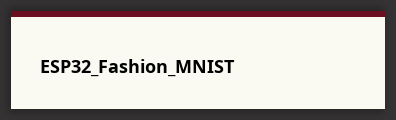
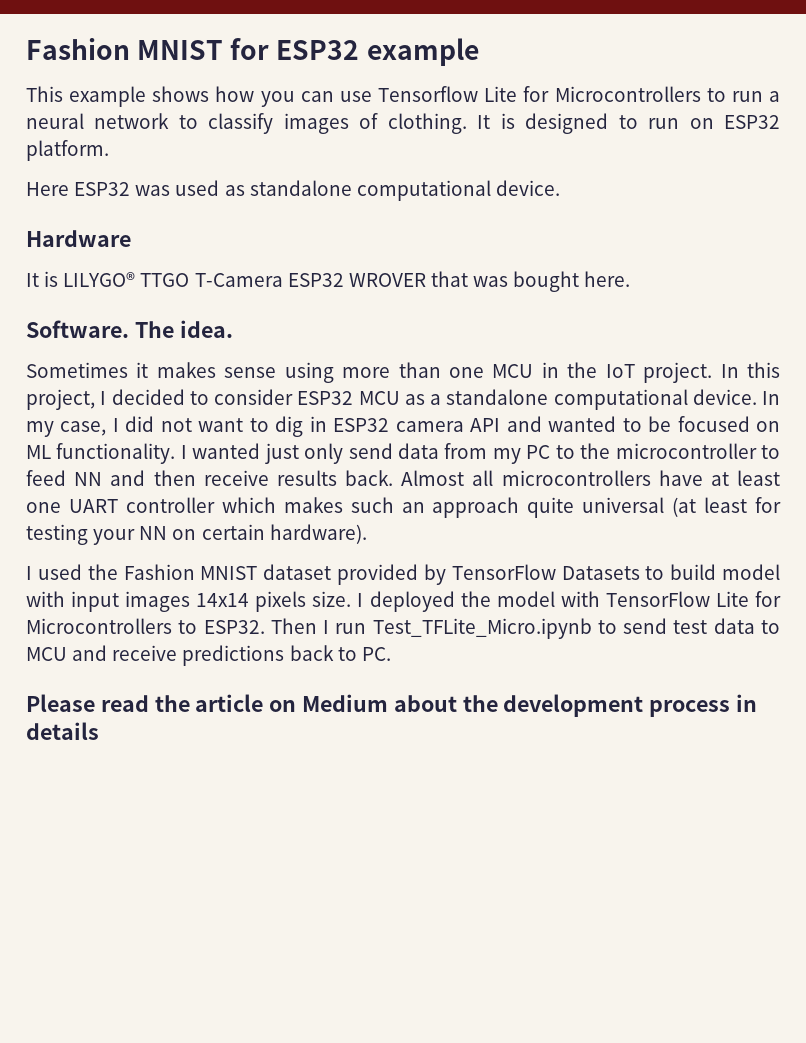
- ESP32_Fashion_MNIST
+ Fashion MNIST for ESP32 example
+ This example shows how you can use Tensorflow Lite for Microcontrollers to run a neural network to classify images of clothing. It is designed to run on ESP32 platform.
+ Here ESP32 was used as standalone computational device.
+ Hardware
+ It is LILYGO® TTGO T-Camera ESP32 WROVER that was bought here.
+ Software. The idea.
+ Sometimes it makes sense using more than one MCU in the IoT project. In this project, I decided to consider ESP32 MCU as a standalone computational device. In my case, I did not want to dig in ESP32 camera API and wanted to be focused on ML functionality. I wanted just only send data from my PC to the microcontroller to feed NN and then receive results back. Almost all microcontrollers have at least one UART controller which makes such an approach quite universal (at least for testing your NN on certain hardware).
+ I used the Fashion MNIST dataset provided by TensorFlow Datasets to build model with input images 14x14 pixels size. I deployed the model with TensorFlow Lite for Microcontrollers to ESP32. Then I run Test_TFLite_Micro.ipynb to send test data to MCU and receive predictions back to PC.
+ Please read the article on Medium about the development process in details

